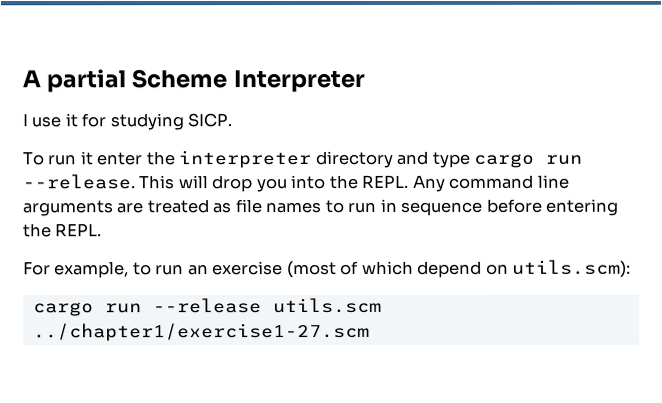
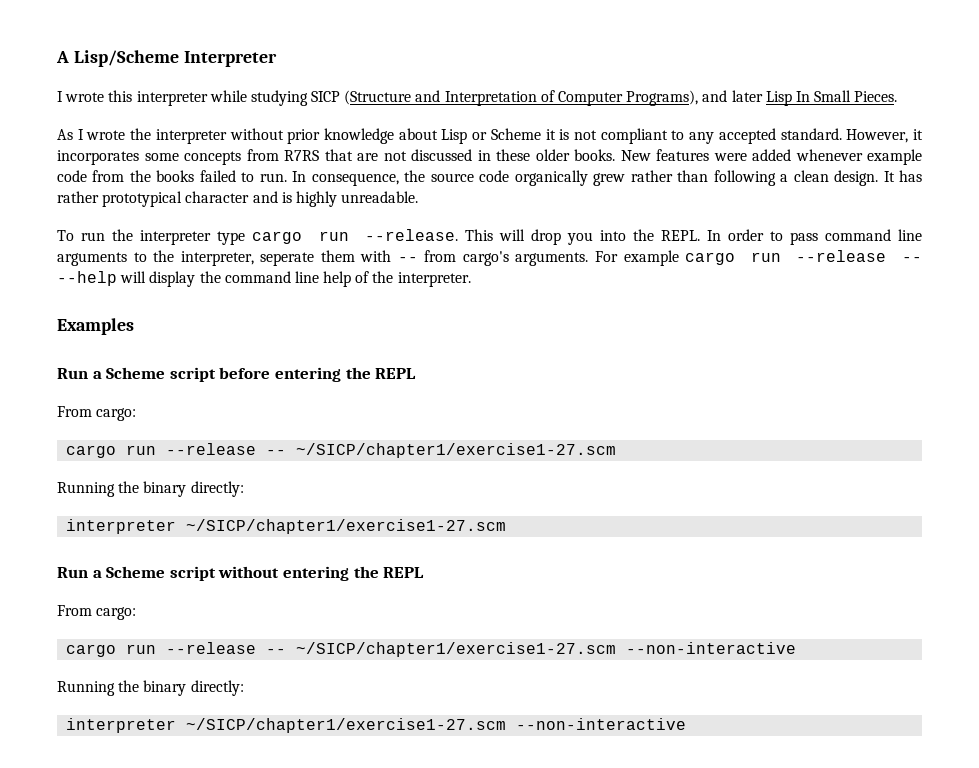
- A partial Scheme Interpreter
+ A Lisp/Scheme Interpreter
- I use it for studying SICP.
- To run it enter the interpreter directory and type cargo run --release.
+ I wrote this interpreter while studying SICP (Structure and Interpretation of Computer Programs), and later Lisp In Small Pieces.
+ As I wrote the interpreter without prior knowledge about Lisp or Scheme it is not compliant to any accepted standard. However, it incorporates some concepts from R7RS that are not discussed in these older books. New features were added whenever example code from the books failed to run. In consequence, the source code organically grew rather than following a clean design. It has rather prototypical character and is highly unreadable.
+ To run the interpreter type cargo run --release.
- Any command line arguments are treated as file names to run in sequence before entering the REPL.
- For example, to run an exercise (most of which depend on utils.scm):
- cargo run --release utils.scm ../chapter1/exercise1-27.scm
+ In order to pass command line arguments to the interpreter, seperate them with -- from cargo's arguments. For example cargo run --release -- --help will display the command line help of the interpreter.
+ Examples
+ Run a Scheme script before entering the REPL
+ From cargo:
+ cargo run --release -- ~/SICP/chapter1/exercise1-27.scm
+ Running the binary directly:
+ interpreter ~/SICP/chapter1/exercise1-27.scm
+ Run a Scheme script without entering the REPL
+ From cargo:
+ cargo run --release -- ~/SICP/chapter1/exercise1-27.scm --non-interactive
+ Running the binary directly:
+ interpreter ~/SICP/chapter1/exercise1-27.scm --non-interactive

